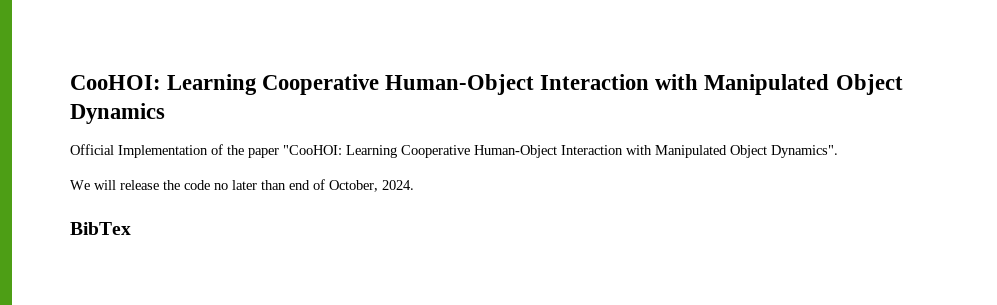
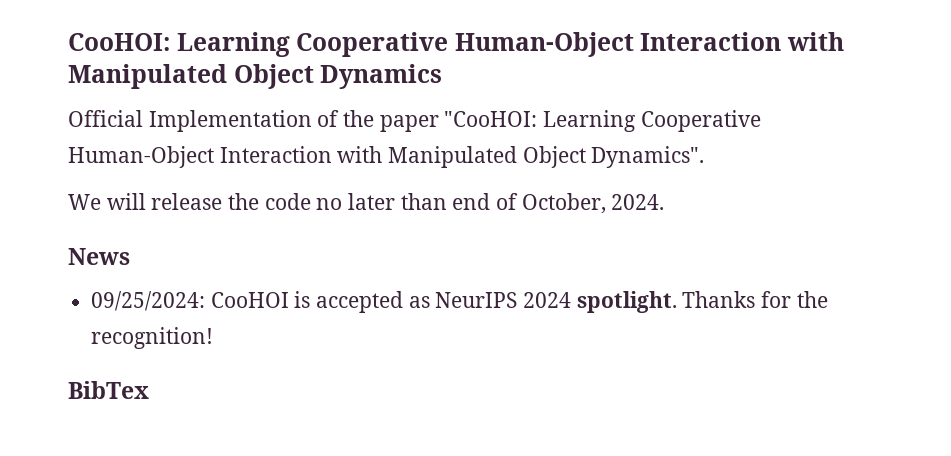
+ News
+ 09/25/2024: CooHOI is accepted as NeurIPS 2024 spotlight. Thanks for the recognition!

